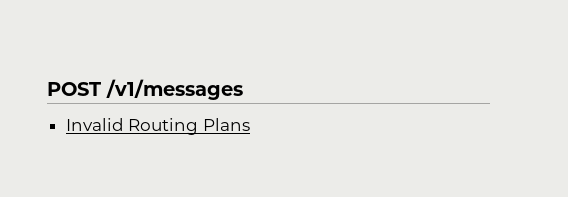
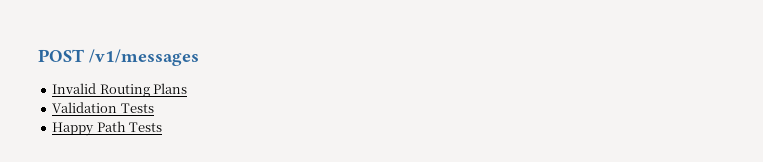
+ Validation Tests
+ Happy Path Tests

